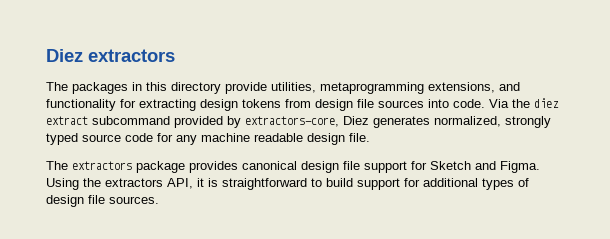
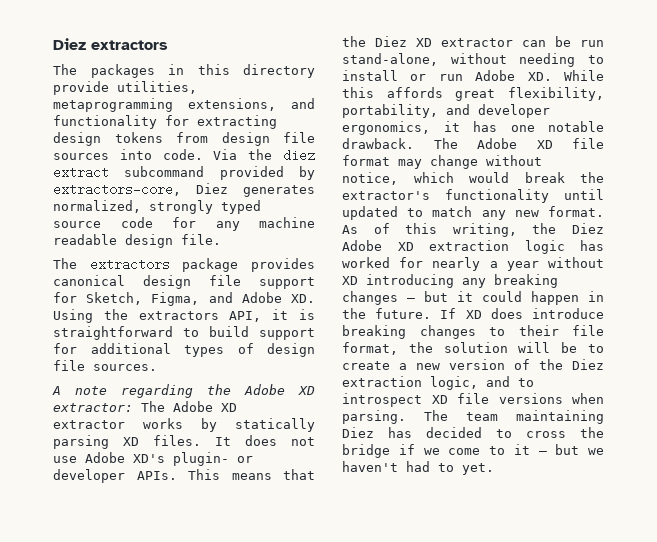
- The extractors package provides canonical design file support for Sketch and Figma. Using the extractors API, it is straightforward to build support for additional types of design file sources.
+ The extractors package provides canonical design file support for Sketch, Figma, and Adobe XD. Using the extractors API, it is straightforward to build support for additional types of design file sources.
+ A note regarding the Adobe XD extractor: The Adobe XD extractor works by statically parsing XD files. It does not use Adobe XD's plugin- or developer APIs. This means that the Diez XD extractor can be run stand-alone, without needing to install or run Adobe XD. While this affords great flexibility, portability, and developer ergonomics, it has one notable drawback. The Adobe XD file format may change without notice, which would break the extractor's functionality until updated to match any new format. As of this writing, the Diez Adobe XD extraction logic has worked for nearly a year without XD introducing any breaking changes — but it could happen in the future. If XD does introduce breaking changes to their file format, the solution will be to create a new version of the Diez extraction logic, and to introspect XD file versions when parsing. The team maintaining Diez has decided to cross the bridge if we come to it — but we haven't had to yet.

